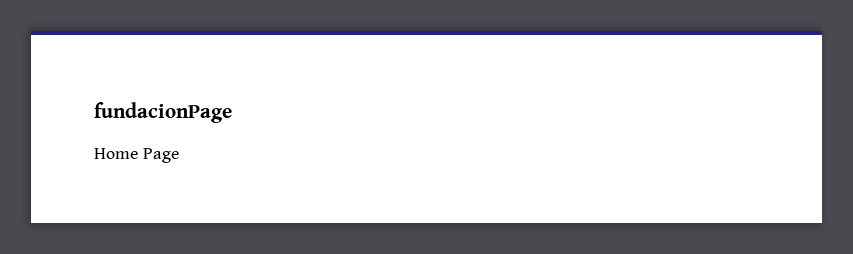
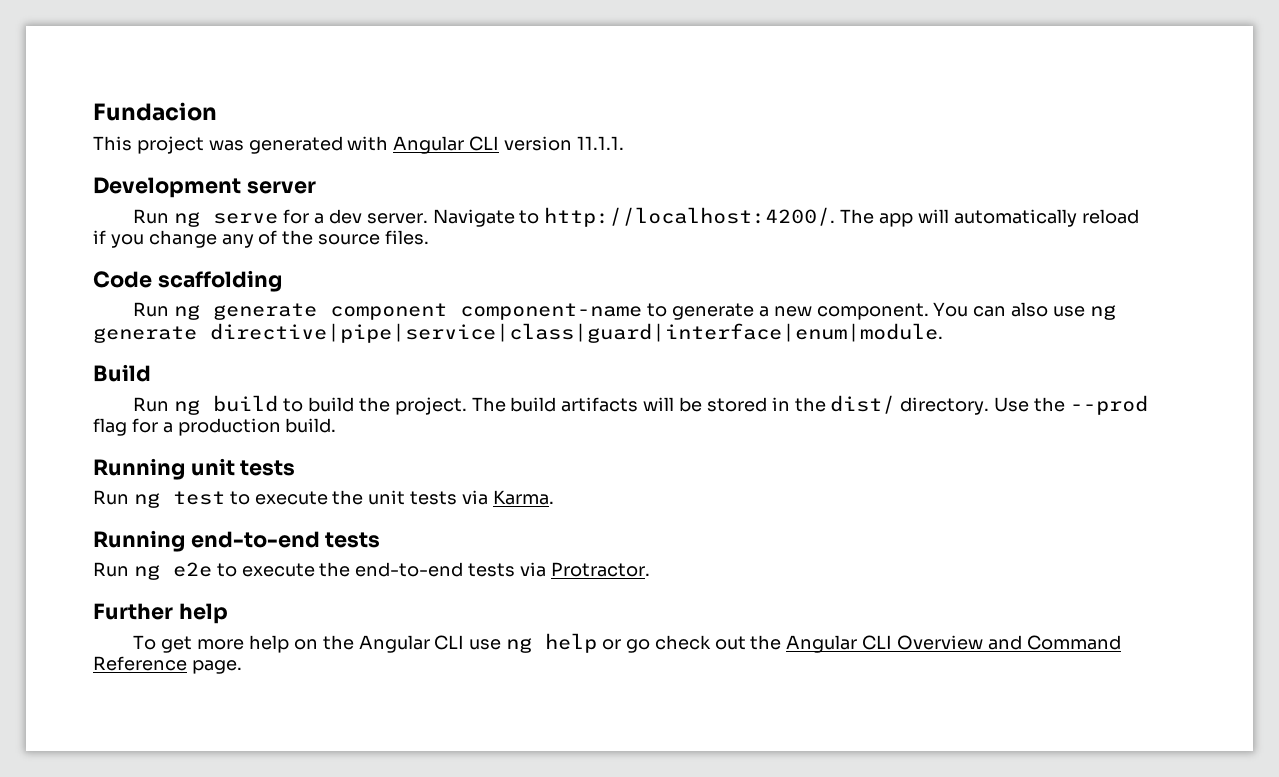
- fundacionPage
- Home Page
+ Fundacion
+ This project was generated with Angular CLI version 11.1.1.
+ Development server
+ Run ng serve for a dev server. Navigate to http://localhost:4200/. The app will automatically reload if you change any of the source files.
+ Code scaffolding
+ Run ng generate component component-name to generate a new component. You can also use ng generate directive|pipe|service|class|guard|interface|enum|module.
+ Build
+ Run ng build to build the project. The build artifacts will be stored in the dist/ directory. Use the --prod flag for a production build.
+ Running unit tests
+ Run ng test to execute the unit tests via Karma.
+ Running end-to-end tests
+ Run ng e2e to execute the end-to-end tests via Protractor.
+ Further help
+ To get more help on the Angular CLI use ng help or go check out the Angular CLI Overview and Command Reference page.

